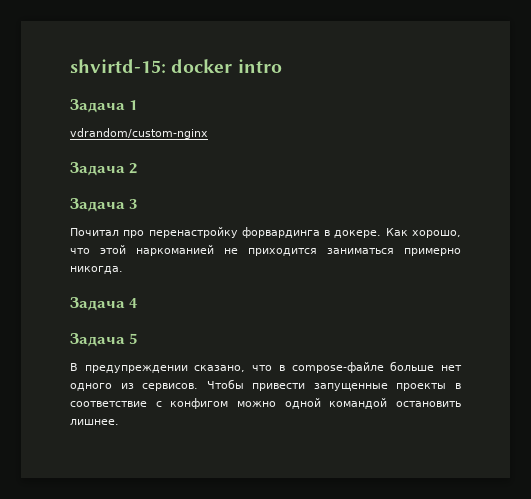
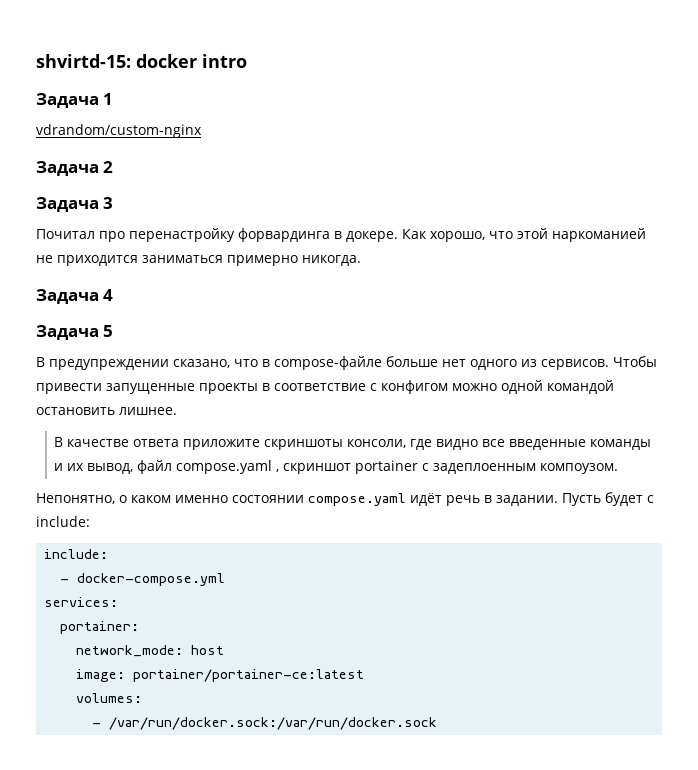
+ В качестве ответа приложите скриншоты консоли, где видно все введенные команды и их вывод, файл compose.yaml , скриншот portainer c задеплоенным компоузом.
+ Непонятно, о каком именно состоянии compose.yaml идёт речь в задании. Пусть будет с include:
+ include:
+ - docker-compose.yml
+ services:
+ portainer:
+ network_mode: host
+ image: portainer/portainer-ce:latest
+ volumes:
+ - /var/run/docker.sock:/var/run/docker.sock

